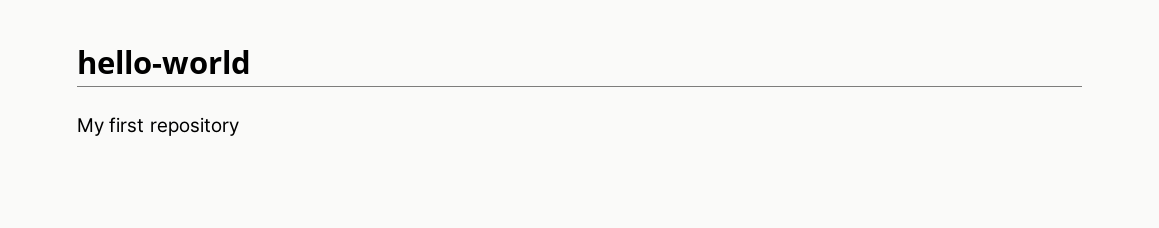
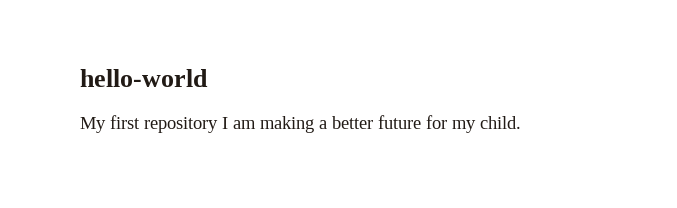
- My first repository
+ My first repository I am making a better future for my child.

